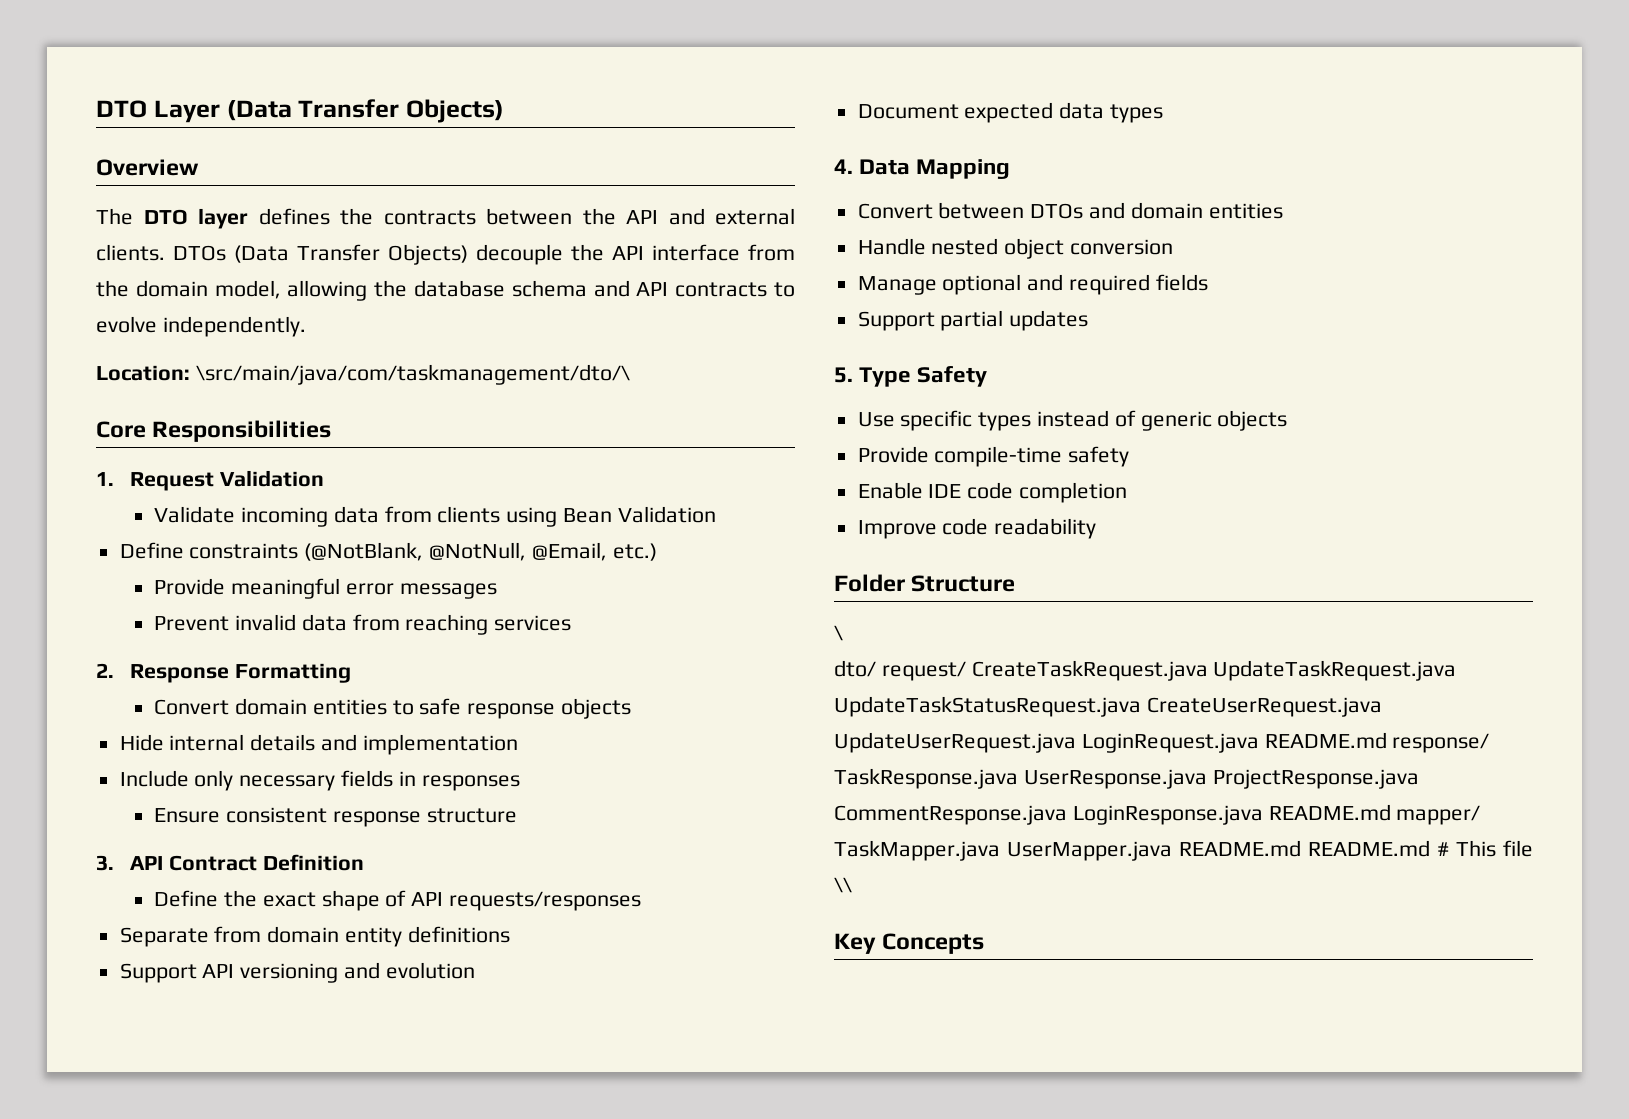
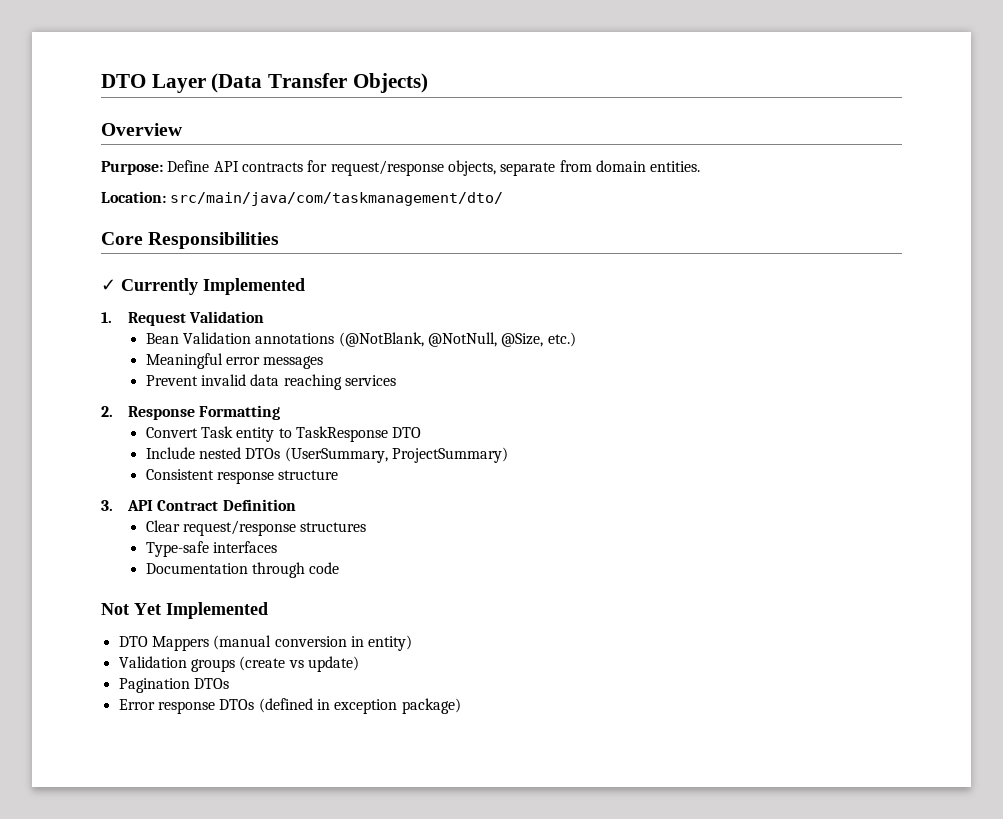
- The DTO layer defines the contracts between the API and external clients. DTOs (Data Transfer Objects) decouple the API interface from the domain model, allowing the database schema and API contracts to evolve independently.
+ Purpose: Define API contracts for request/response objects, separate from domain entities.
- Location: \src/main/java/com/taskmanagement/dto/\
+ Location: src/main/java/com/taskmanagement/dto/
+ ✓ Currently Implemented
- Validate incoming data from clients using Bean Validation
- Define constraints (@NotBlank, @NotNull, @Email, etc.)
+ Bean Validation annotations (@NotBlank, @NotNull, @Size, etc.)
- Provide meaningful error messages
+ Meaningful error messages
- Prevent invalid data from reaching services
+ Prevent invalid data reaching services
- Convert domain entities to safe response objects
- Hide internal details and implementation
- Include only necessary fields in responses
- Ensure consistent response structure
+ Convert Task entity to TaskResponse DTO
+ Include nested DTOs (UserSummary, ProjectSummary)
+ Consistent response structure
- Define the exact shape of API requests/responses
- Separate from domain entity definitions
- Support API versioning and evolution
- Document expected data types
- 4. Data Mapping
- Convert between DTOs and domain entities
- Handle nested object conversion
- Manage optional and required fields
- Support partial updates
- 5. Type Safety
- Use specific types instead of generic objects
- Provide compile-time safety
- Enable IDE code completion
- Improve code readability
- Folder Structure
- \
- dto/ request/ CreateTaskRequest.java UpdateTaskRequest.java UpdateTaskStatusRequest.java CreateUserRequest.java UpdateUserRequest.java LoginRequest.java README.md response/ TaskResponse.java UserResponse.java ProjectResponse.java CommentResponse.java LoginResponse.java README.md mapper/ TaskMapper.java UserMapper.java README.md README.md # This file \\
- Key Concepts
+ Clear request/response structures
+ Type-safe interfaces
+ Documentation through code
+ Not Yet Implemented
+ DTO Mappers (manual conversion in entity)
+ Validation groups (create vs update)
+ Pagination DTOs
+ Error response DTOs (defined in exception package)

